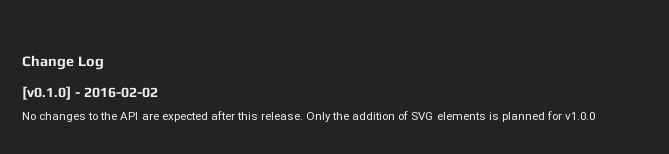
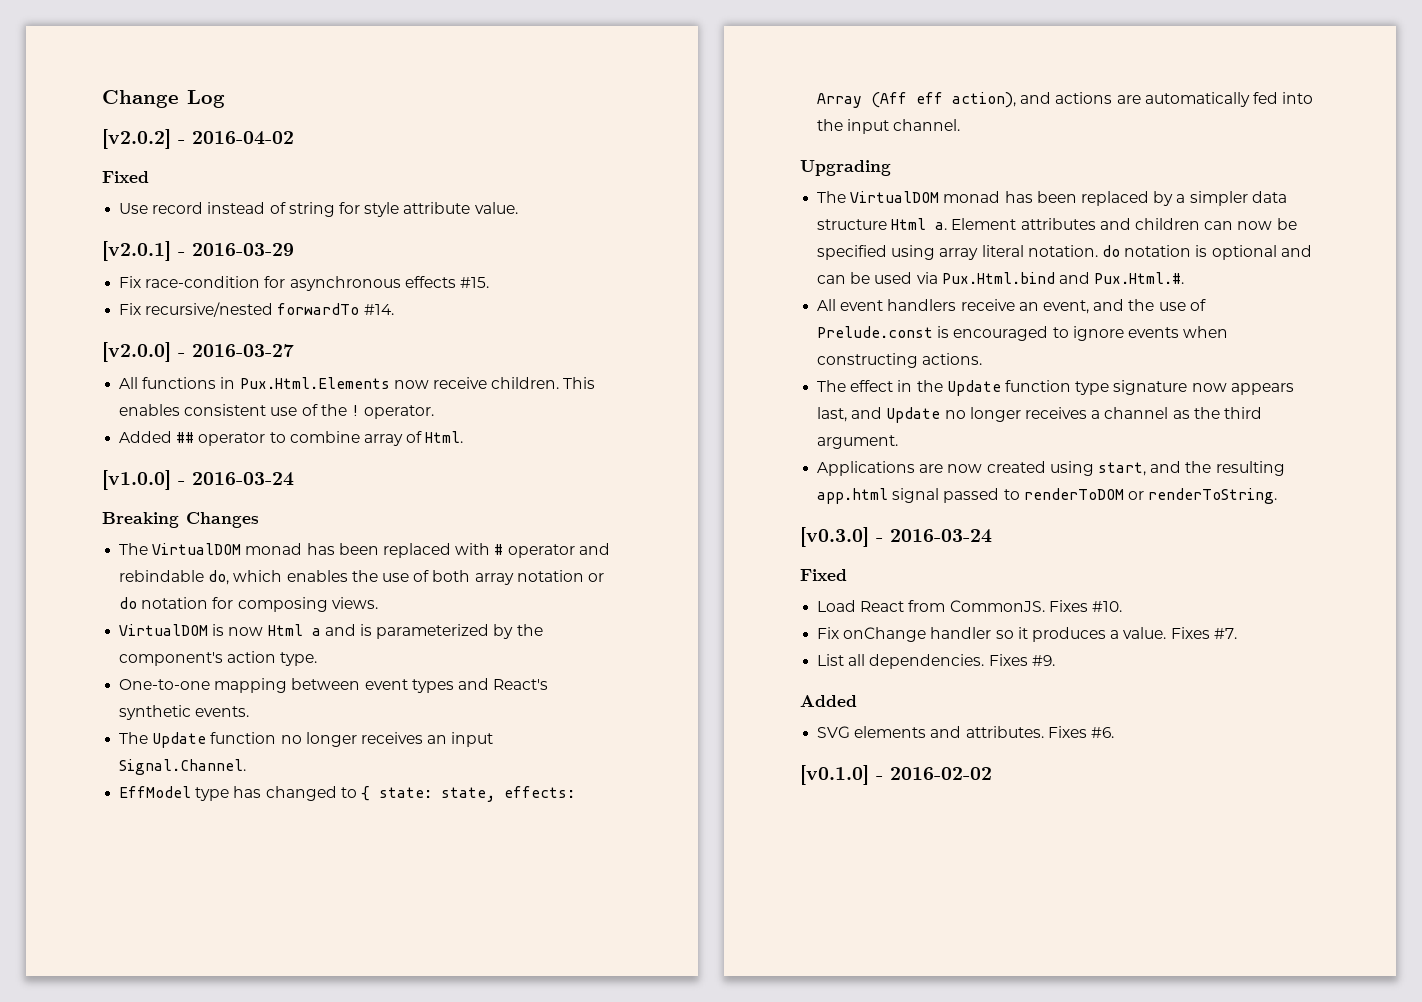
+ [v2.0.2] - 2016-04-02
+ Fixed
+ Use record instead of string for style attribute value.
+ [v2.0.1] - 2016-03-29
+ Fix race-condition for asynchronous effects #15.
+ Fix recursive/nested forwardTo #14.
+ [v2.0.0] - 2016-03-27
+ All functions in Pux.Html.Elements now receive children. This enables consistent use of the ! operator.
+ Added ## operator to combine array of Html.
+ [v1.0.0] - 2016-03-24
+ Breaking Changes
+ The VirtualDOM monad has been replaced with # operator and rebindable do, which enables the use of both array notation or do notation for composing views.
+ VirtualDOM is now Html a and is parameterized by the component's action type.
+ One-to-one mapping between event types and React's synthetic events.
+ The Update function no longer receives an input Signal.Channel.
+ EffModel type has changed to { state: state, effects: Array (Aff eff action), and actions are automatically fed into the input channel.
+ Upgrading
+ The VirtualDOM monad has been replaced by a simpler data structure Html a. Element attributes and children can now be specified using array literal notation. do notation is optional and can be used via Pux.Html.bind and Pux.Html.#.
+ All event handlers receive an event, and the use of Prelude.const is encouraged to ignore events when constructing actions.
+ The effect in the Update function type signature now appears last, and Update no longer receives a channel as the third argument.
+ Applications are now created using start, and the resulting app.html signal passed to renderToDOM or renderToString.
+ [v0.3.0] - 2016-03-24
+ Fixed
+ Load React from CommonJS. Fixes #10.
+ Fix onChange handler so it produces a value. Fixes #7.
+ List all dependencies. Fixes #9.
+ Added
+ SVG elements and attributes. Fixes #6.
  [v0.1.0] - 2016-02-02
- No changes to the API are expected after this release. Only the addition of SVG elements is planned for v1.0.0

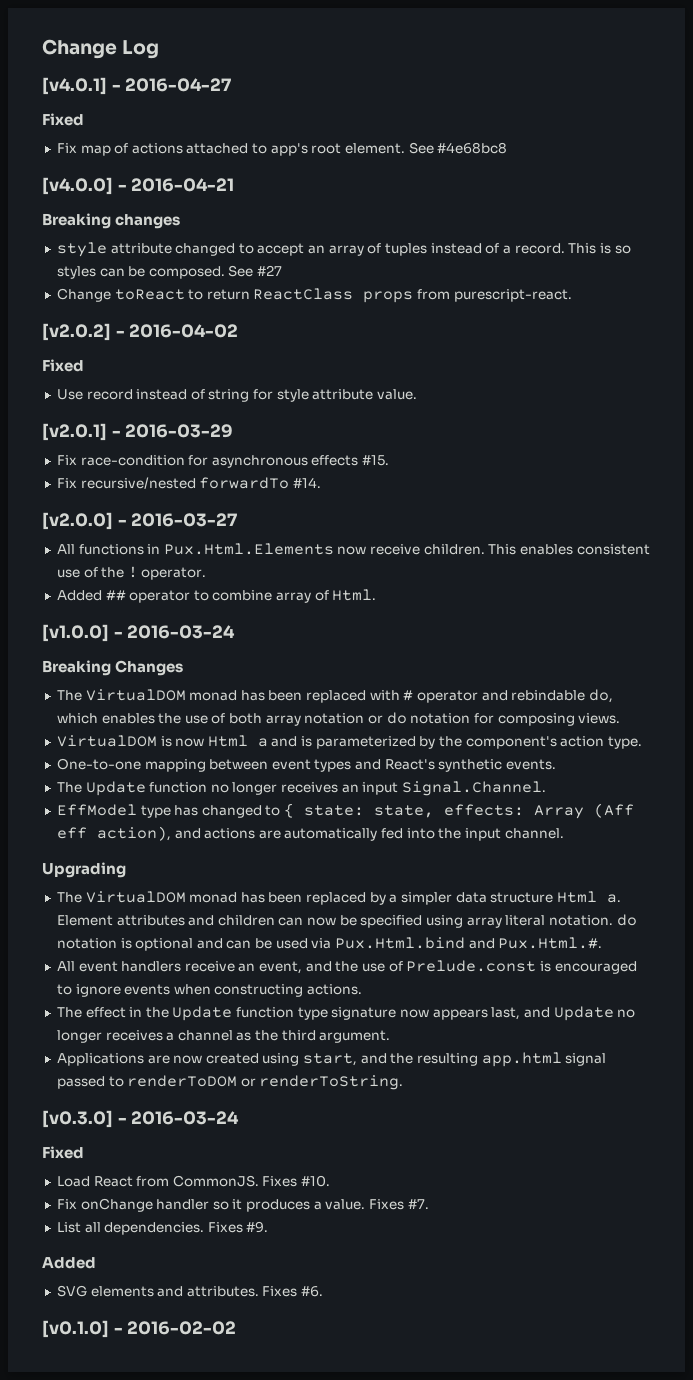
+ [v4.0.1] - 2016-04-27
+ Fixed
+ Fix map of actions attached to app's root element. See #4e68bc8
+ [v4.0.0] - 2016-04-21
+ Breaking changes
+ style attribute changed to accept an array of tuples instead of a record. This is so styles can be composed. See #27
+ Change toReact to return ReactClass props from purescript-react.

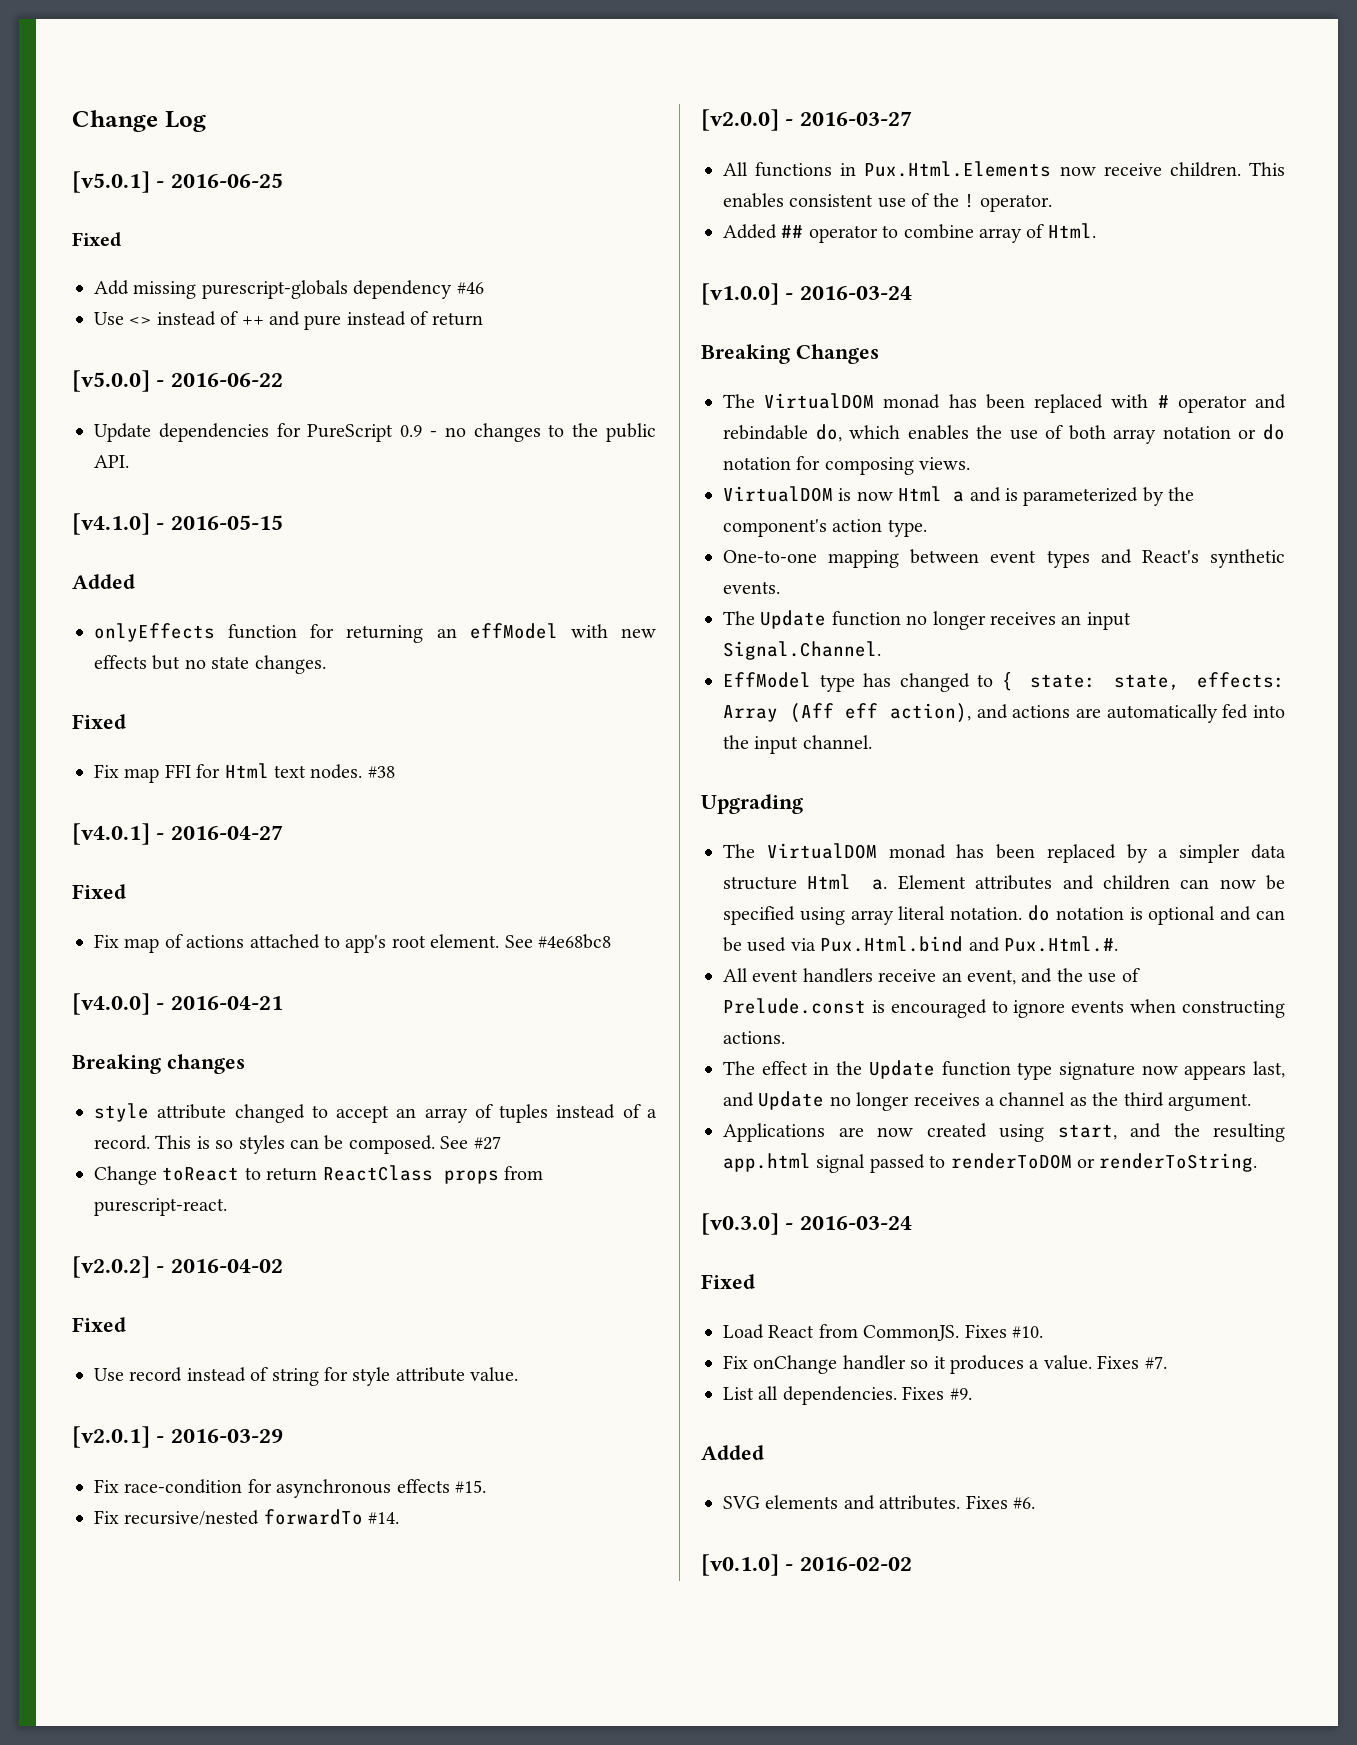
+ [v5.0.1] - 2016-06-25
+ Fixed
+ Add missing purescript-globals dependency #46
+ Use <> instead of ++ and pure instead of return
+ [v5.0.0] - 2016-06-22
+ Update dependencies for PureScript 0.9 - no changes to the public API.
+ [v4.1.0] - 2016-05-15
+ Added
+ onlyEffects function for returning an effModel with new effects but no state changes.
+ Fixed
+ Fix map FFI for Html text nodes. #38

